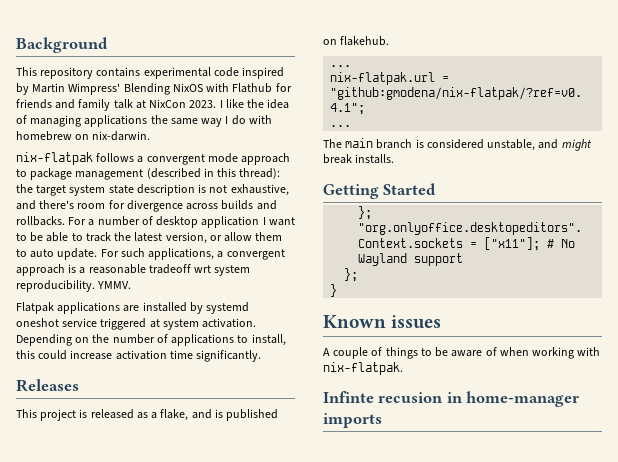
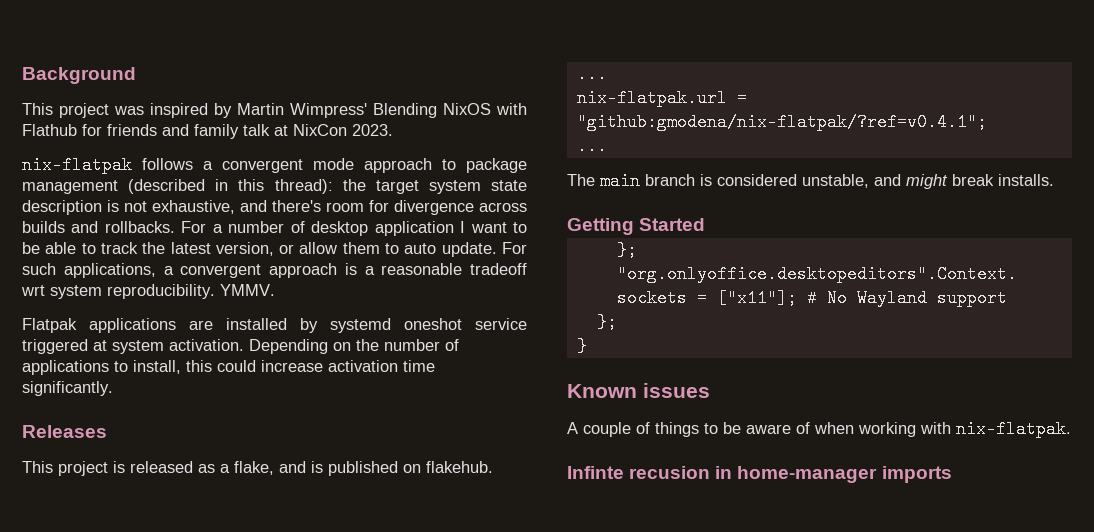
- This repository contains experimental code inspired by Martin Wimpress' Blending NixOS with Flathub for friends and family talk at NixCon 2023. I like the idea of managing applications the same way I do with homebrew on nix-darwin.
+ This project was inspired by Martin Wimpress' Blending NixOS with Flathub for friends and family talk at NixCon 2023.

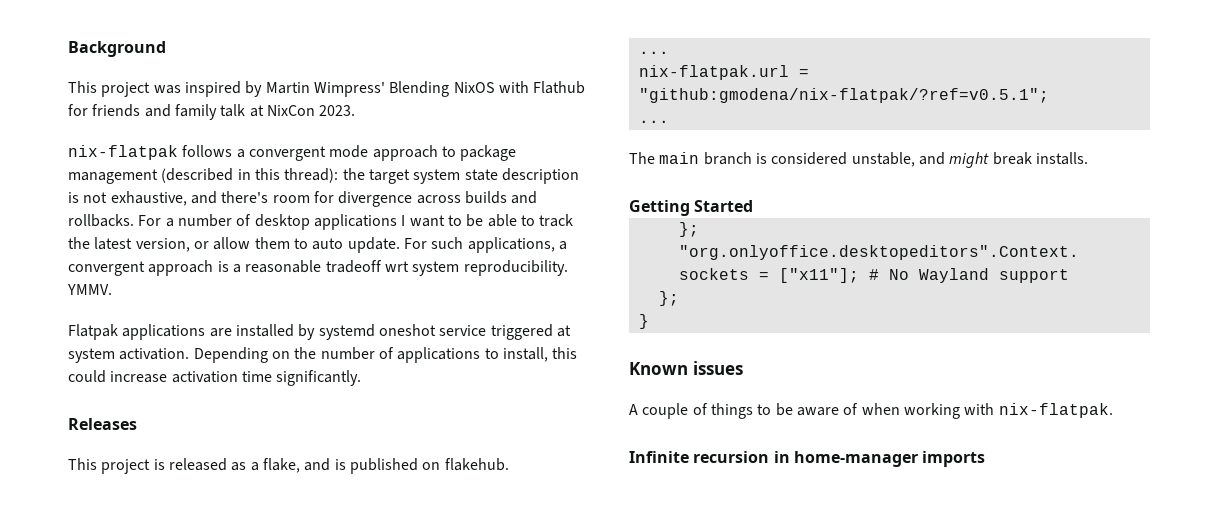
- For a number of desktop application I want to be able to track the latest version, or allow them to auto update.
+ For a number of desktop applications I want to be able to track the latest version, or allow them to auto update.
- nix-flatpak.url = "github:gmodena/nix-flatpak/?ref=v0.4.1";
+ nix-flatpak.url = "github:gmodena/nix-flatpak/?ref=v0.5.1";
- Infinte recusion in home-manager imports
+ Infinite recursion in home-manager imports

